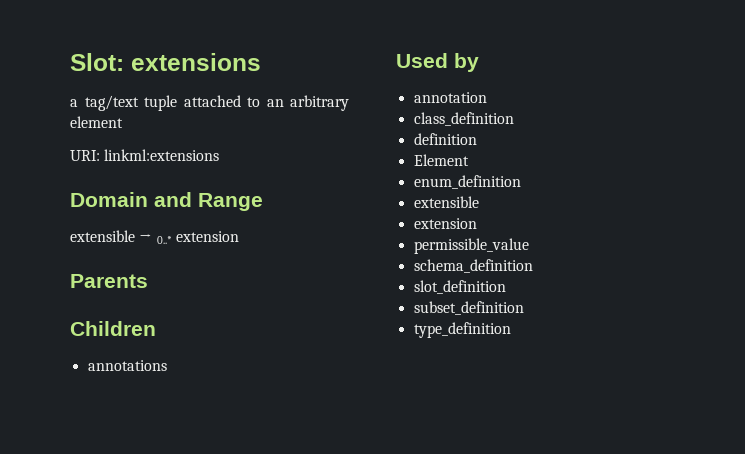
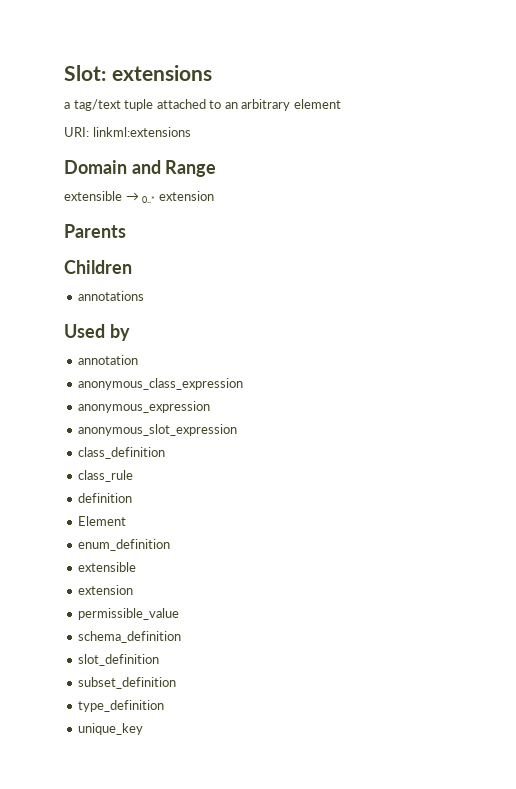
+ anonymous_class_expression
+ anonymous_expression
+ anonymous_slot_expression
+ class_rule
+ unique_key

